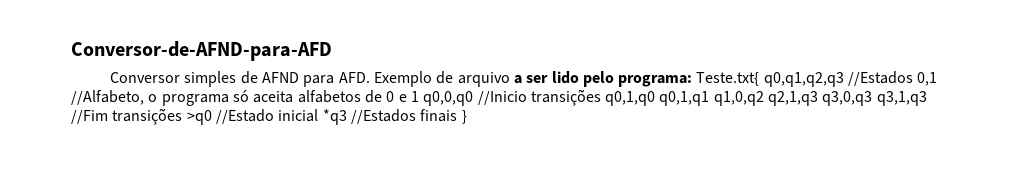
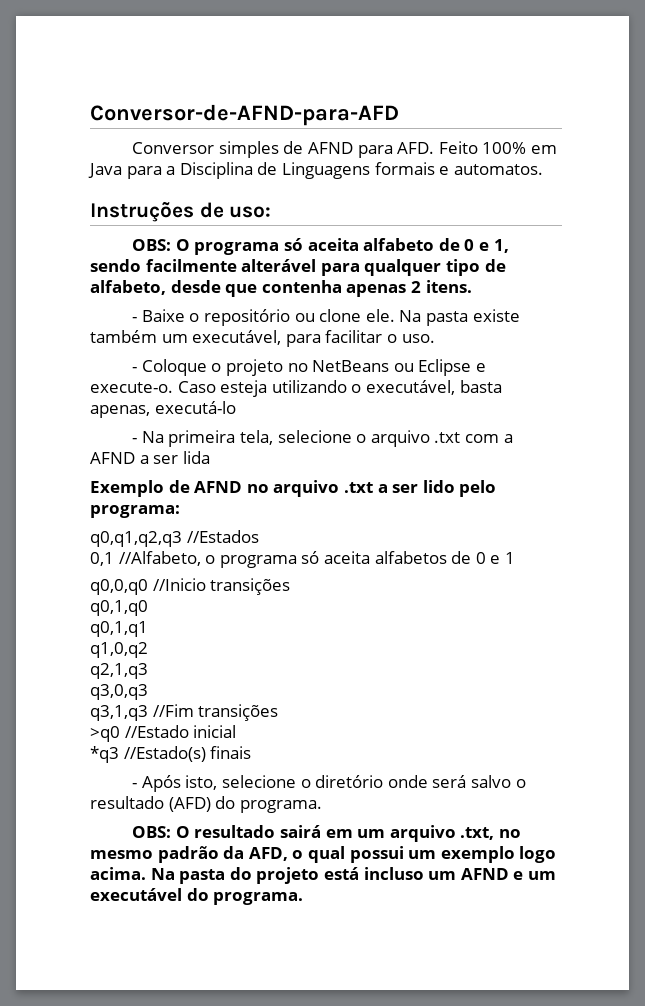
- Conversor simples de AFND para AFD. Exemplo de arquivo a ser lido pelo programa: Teste.txt{ q0,q1,q2,q3 //Estados 0,1 //Alfabeto, o programa só aceita alfabetos de 0 e 1 q0,0,q0 //Inicio transições q0,1,q0 q0,1,q1 q1,0,q2 q2,1,q3 q3,0,q3 q3,1,q3 //Fim transições >q0 //Estado inicial *q3 //Estados finais }
+ Conversor simples de AFND para AFD. Feito 100% em Java para a Disciplina de Linguagens formais e automatos.
+ Instruções de uso:
+ OBS: O programa só aceita alfabeto de 0 e 1, sendo facilmente alterável para qualquer tipo de alfabeto, desde que contenha apenas 2 itens.
+ - Baixe o repositório ou clone ele. Na pasta existe também um executável, para facilitar o uso.
+ - Coloque o projeto no NetBeans ou Eclipse e execute-o. Caso esteja utilizando o executável, basta apenas, executá-lo
+ - Na primeira tela, selecione o arquivo .txt com a AFND a ser lida
+ Exemplo de AFND no arquivo .txt a ser lido pelo programa:
+ q0,q1,q2,q3 //Estados
+ 0,1 //Alfabeto, o programa só aceita alfabetos de 0 e 1
+ q0,0,q0 //Inicio transições
+ q0,1,q0
+ q0,1,q1
+ q1,0,q2
+ q2,1,q3
+ q3,0,q3
+ q3,1,q3 //Fim transições
+ >q0 //Estado inicial
+ *q3 //Estado(s) finais
+ - Após isto, selecione o diretório onde será salvo o resultado (AFD) do programa.
+ OBS: O resultado sairá em um arquivo .txt, no mesmo padrão da AFD, o qual possui um exemplo logo acima. Na pasta do projeto está incluso um AFND e um executável do programa.

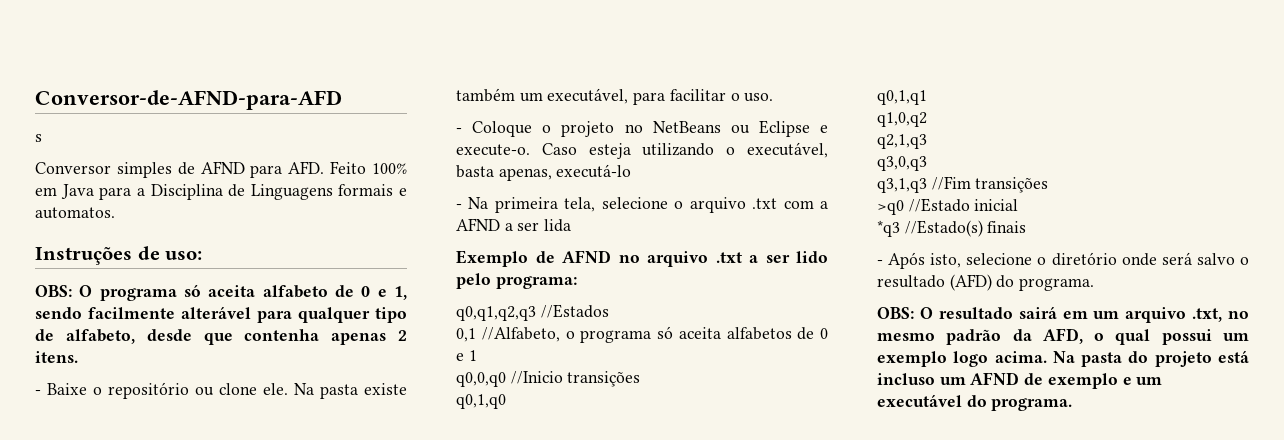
+ s
- Na pasta do projeto está incluso um AFND e um executável do programa.
+ Na pasta do projeto está incluso um AFND de exemplo e um executável do programa.

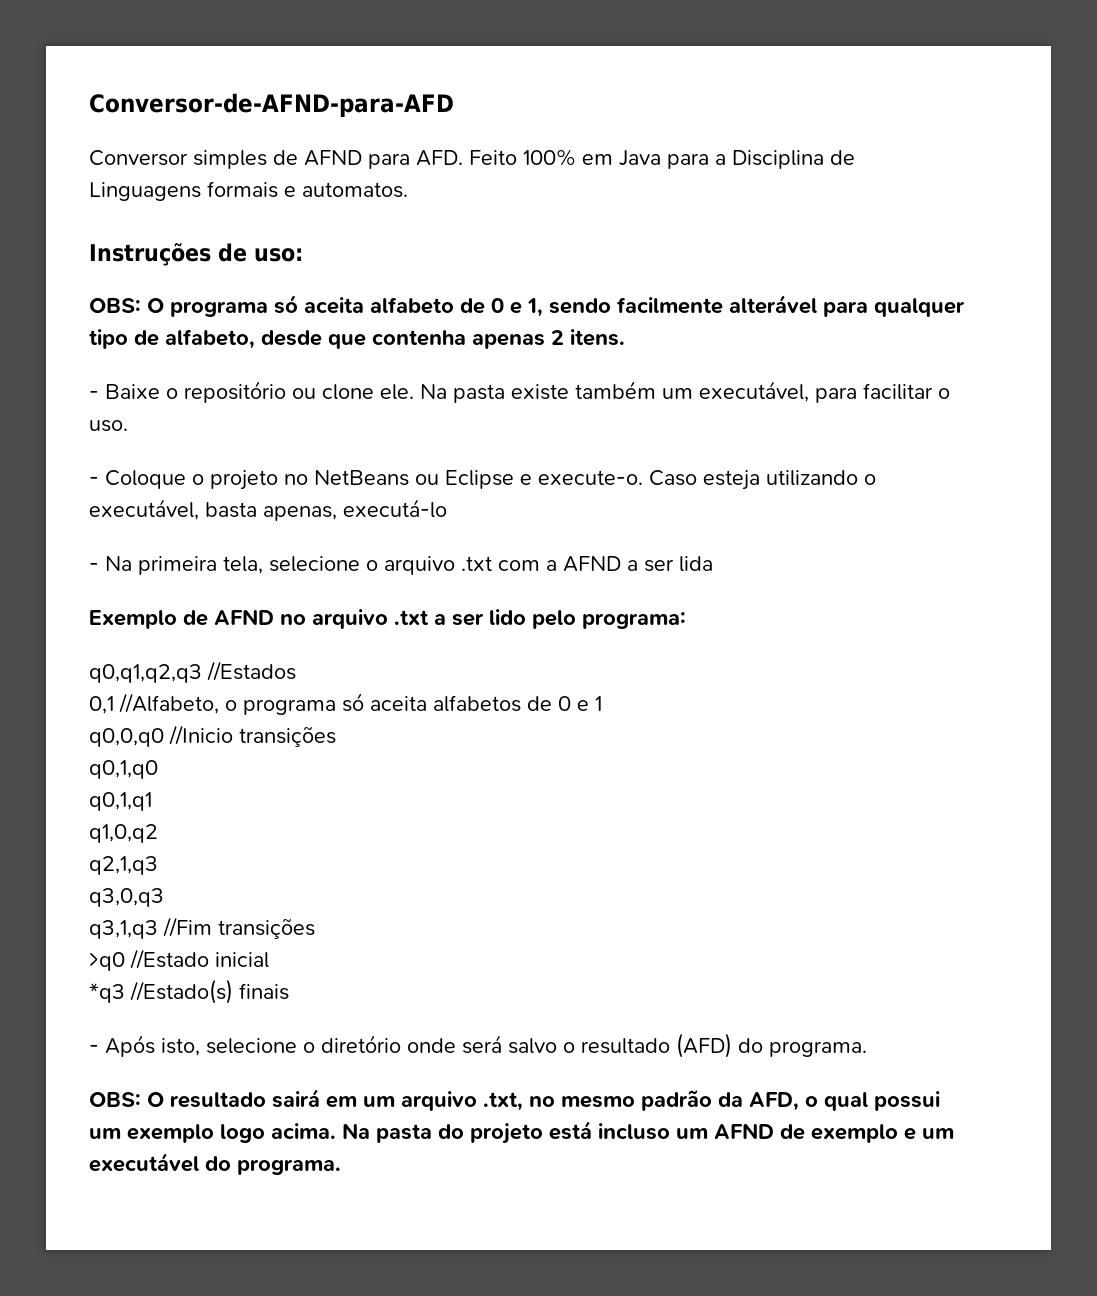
- s

